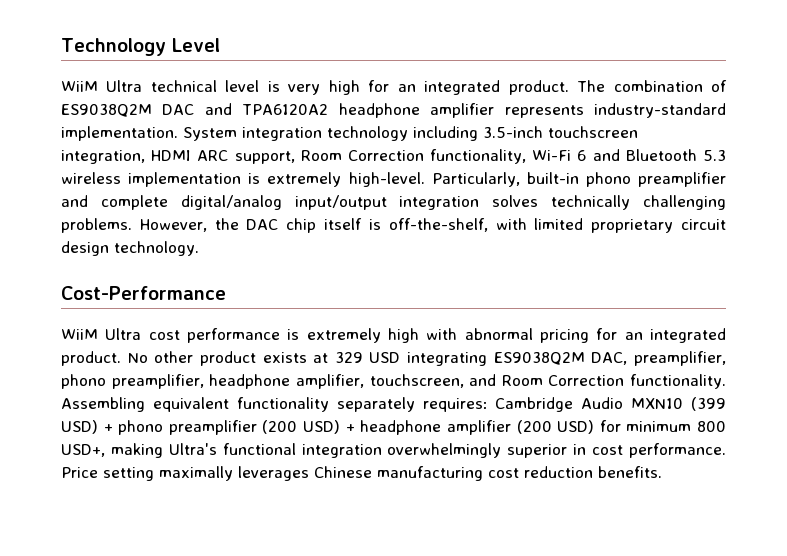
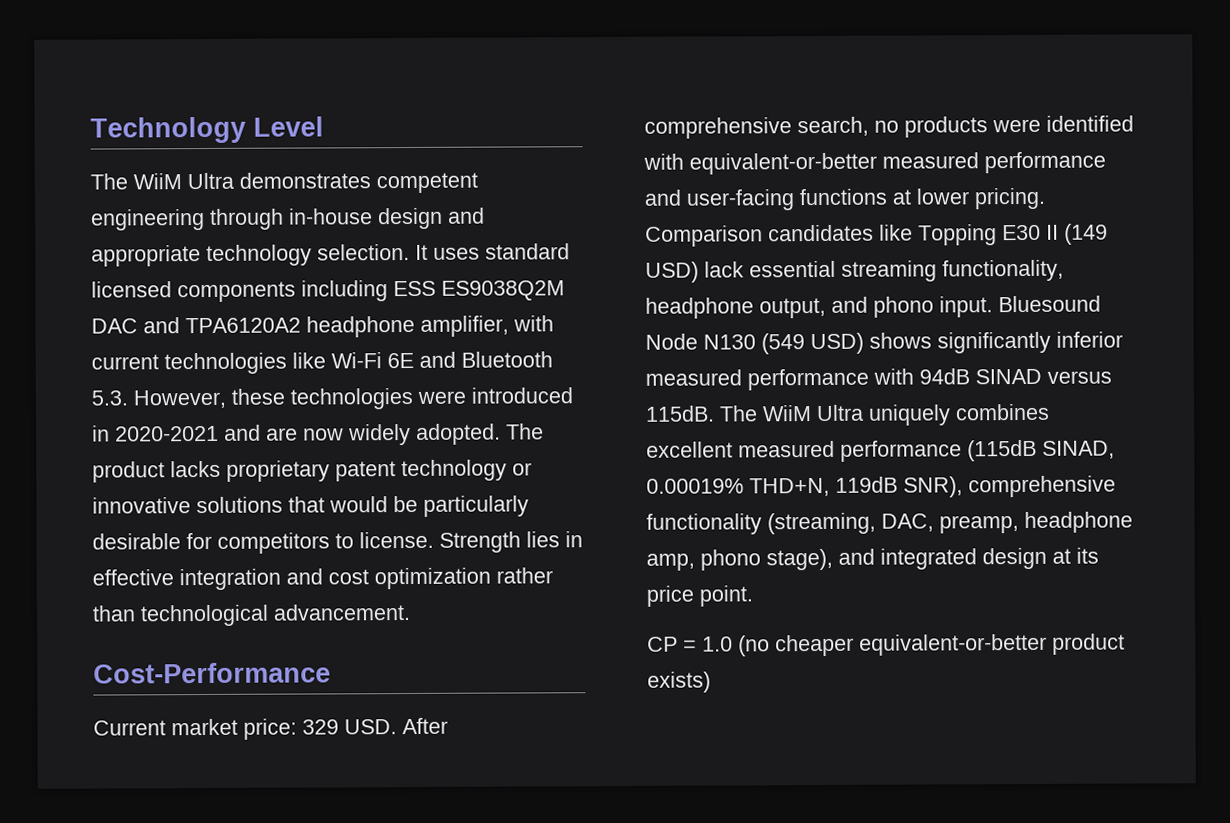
- WiiM Ultra technical level is very high for an integrated product. The combination of ES9038Q2M DAC and TPA6120A2 headphone amplifier represents industry-standard implementation. System integration technology including 3.5-inch touchscreen integration, HDMI ARC support, Room Correction functionality, Wi-Fi 6 and Bluetooth 5.3 wireless implementation is extremely high-level. Particularly, built-in phono preamplifier and complete digital/analog input/output integration solves technically challenging problems. However, the DAC chip itself is off-the-shelf, with limited proprietary circuit design technology.
+ The WiiM Ultra demonstrates competent engineering through in-house design and appropriate technology selection. It uses standard licensed components including ESS ES9038Q2M DAC and TPA6120A2 headphone amplifier, with current technologies like Wi-Fi 6E and Bluetooth 5.3. However, these technologies were introduced in 2020-2021 and are now widely adopted. The product lacks proprietary patent technology or innovative solutions that would be particularly desirable for competitors to license. Strength lies in effective integration and cost optimization rather than technological advancement.
  Cost-Performance
- WiiM Ultra cost performance is extremely high with abnormal pricing for an integrated product. No other product exists at 329 USD integrating ES9038Q2M DAC, preamplifier, phono preamplifier, headphone amplifier, touchscreen, and Room Correction functionality. Assembling equivalent functionality separately requires: Cambridge Audio MXN10 (399 USD) + phono preamplifier (200 USD) + headphone amplifier (200 USD) for minimum 800 USD+, making Ultra's functional integration overwhelmingly superior in cost performance. Price setting maximally leverages Chinese manufacturing cost reduction benefits.
+ Current market price: 329 USD. After comprehensive search, no products were identified with equivalent-or-better measured performance and user-facing functions at lower pricing. Comparison candidates like Topping E30 II (149 USD) lack essential streaming functionality, headphone output, and phono input. Bluesound Node N130 (549 USD) shows significantly inferior measured performance with 94dB SINAD versus 115dB. The WiiM Ultra uniquely combines excellent measured performance (115dB SINAD, 0.00019% THD+N, 119dB SNR), comprehensive functionality (streaming, DAC, preamp, headphone amp, phono stage), and integrated design at its price point.
+ CP = 1.0 (no cheaper equivalent-or-better product exists)

